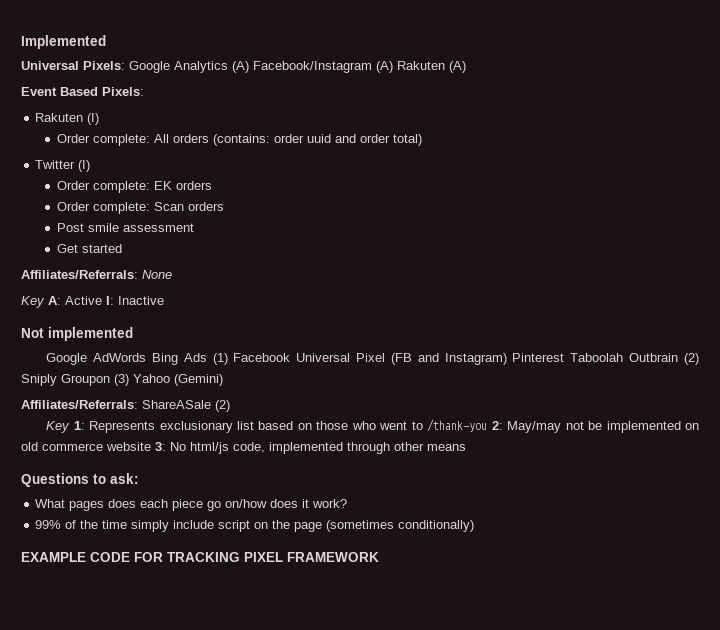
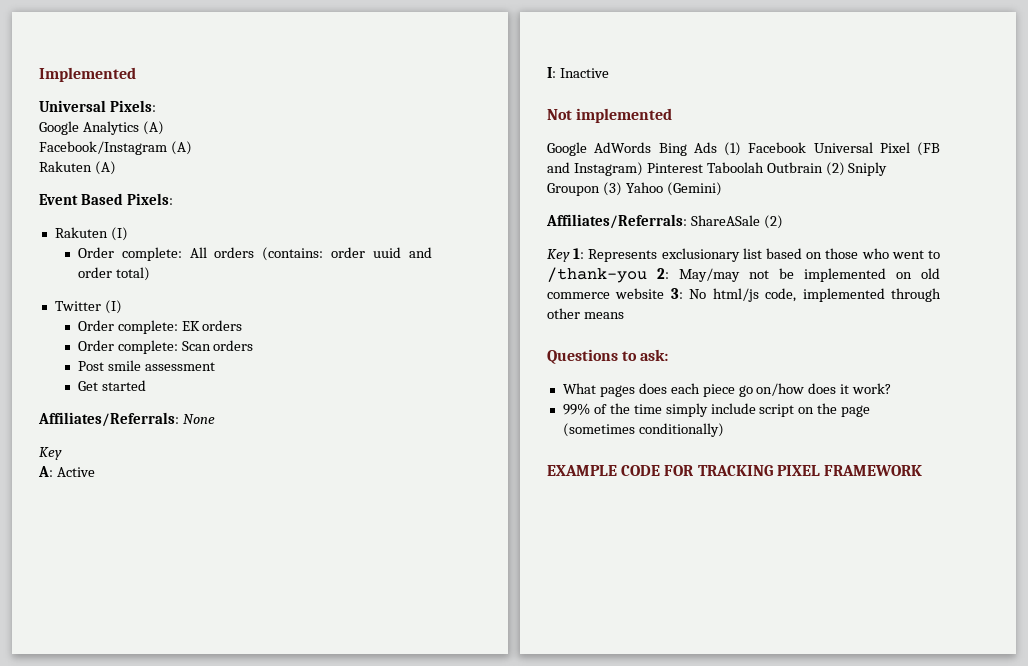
- Universal Pixels: Google Analytics (A) Facebook/Instagram (A) Rakuten (A)
+ Universal Pixels:
+ Google Analytics (A)
+ Facebook/Instagram (A)
+ Rakuten (A)
  Affiliates/Referrals: None
- Key A: Active I: Inactive
+ Key
+ A: Active
+ I: Inactive

